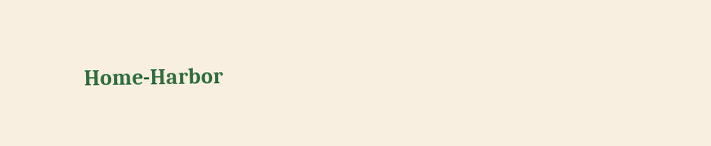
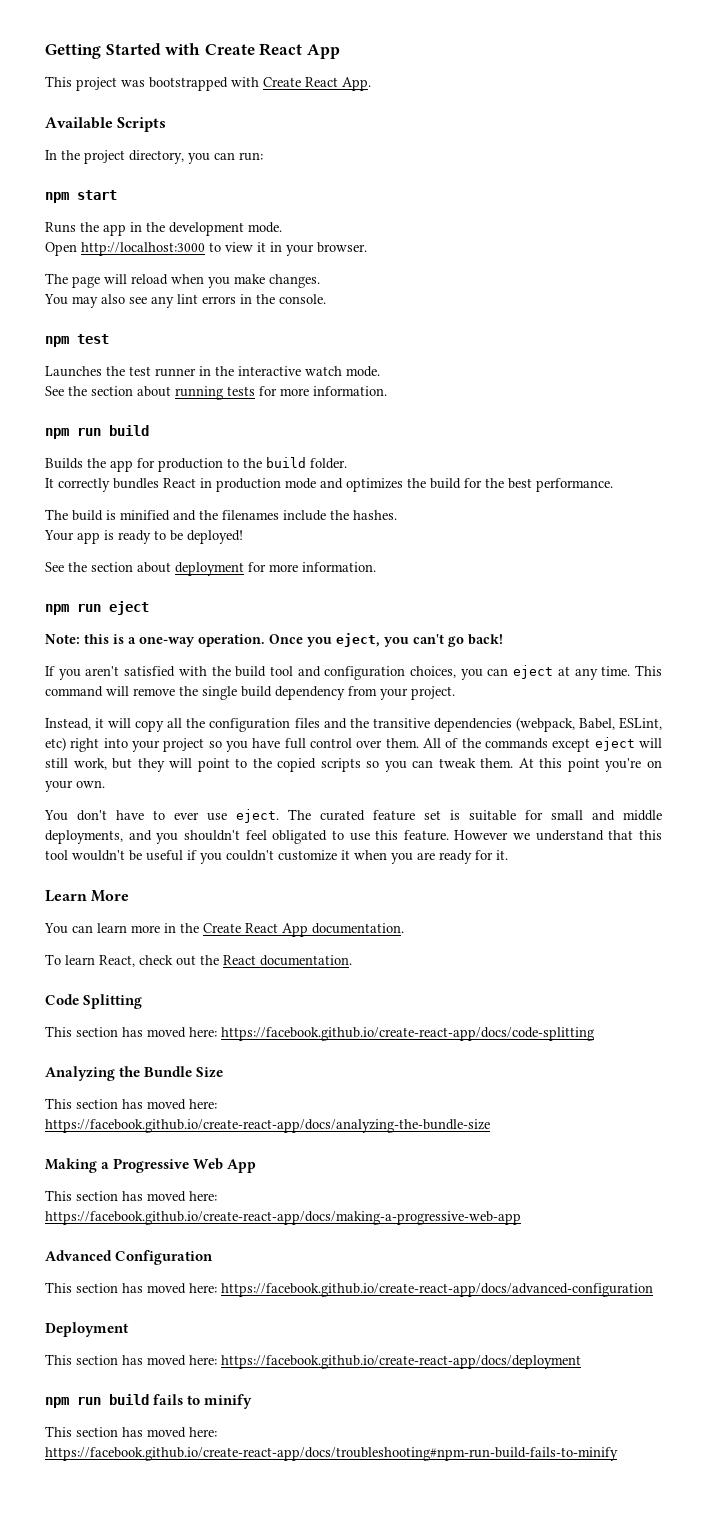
- Home-Harbor
+ Getting Started with Create React App
+ This project was bootstrapped with Create React App.
+ Available Scripts
+ In the project directory, you can run:
+ npm start
+ Runs the app in the development mode.
+ Open http://localhost:3000 to view it in your browser.
+ The page will reload when you make changes.
+ You may also see any lint errors in the console.
+ npm test
+ Launches the test runner in the interactive watch mode.
+ See the section about running tests for more information.
+ npm run build
+ Builds the app for production to the build folder.
+ It correctly bundles React in production mode and optimizes the build for the best performance.
+ The build is minified and the filenames include the hashes.
+ Your app is ready to be deployed!
+ See the section about deployment for more information.
+ npm run eject
+ Note: this is a one-way operation. Once you eject, you can't go back!
+ If you aren't satisfied with the build tool and configuration choices, you can eject at any time. This command will remove the single build dependency from your project.
+ Instead, it will copy all the configuration files and the transitive dependencies (webpack, Babel, ESLint, etc) right into your project so you have full control over them. All of the commands except eject will still work, but they will point to the copied scripts so you can tweak them. At this point you're on your own.
+ You don't have to ever use eject. The curated feature set is suitable for small and middle deployments, and you shouldn't feel obligated to use this feature. However we understand that this tool wouldn't be useful if you couldn't customize it when you are ready for it.
+ Learn More
+ You can learn more in the Create React App documentation.
+ To learn React, check out the React documentation.
+ Code Splitting
+ This section has moved here: https://facebook.github.io/create-react-app/docs/code-splitting
+ Analyzing the Bundle Size
+ This section has moved here: https://facebook.github.io/create-react-app/docs/analyzing-the-bundle-size
+ Making a Progressive Web App
+ This section has moved here: https://facebook.github.io/create-react-app/docs/making-a-progressive-web-app
+ Advanced Configuration
+ This section has moved here: https://facebook.github.io/create-react-app/docs/advanced-configuration
+ Deployment
+ This section has moved here: https://facebook.github.io/create-react-app/docs/deployment
+ npm run build fails to minify
+ This section has moved here: https://facebook.github.io/create-react-app/docs/troubleshooting#npm-run-build-fails-to-minify

